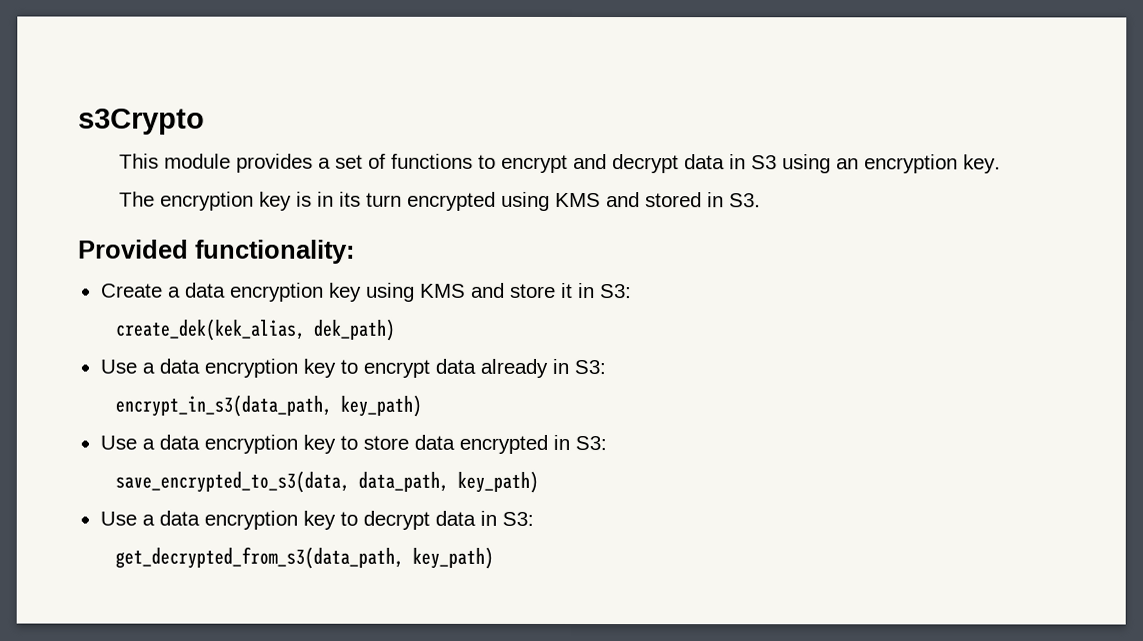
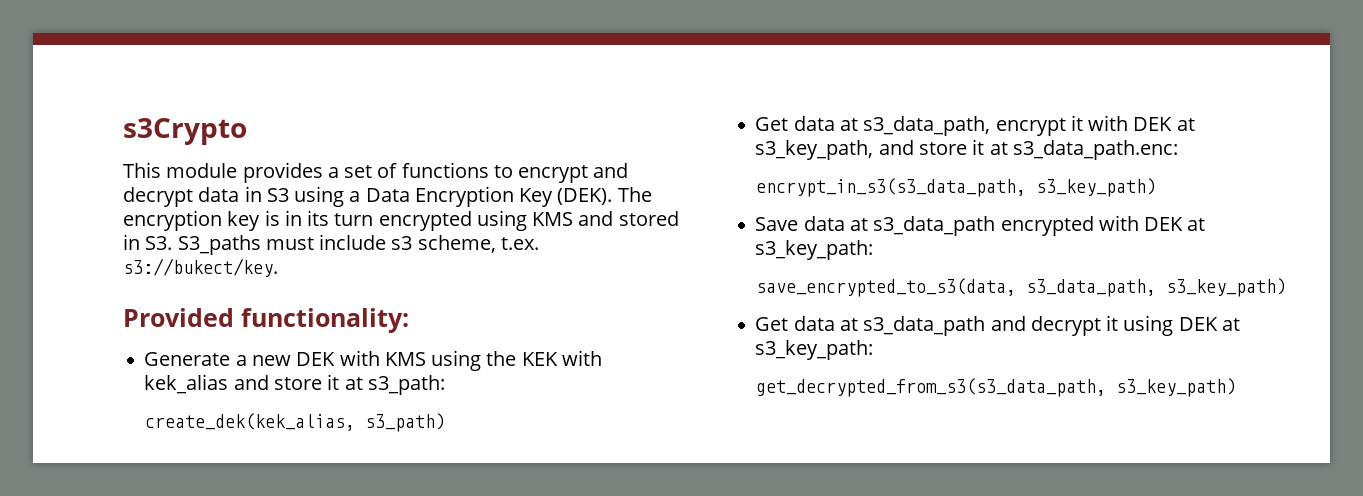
- This module provides a set of functions to encrypt and decrypt data in S3 using an encryption key.
- The encryption key is in its turn encrypted using KMS and stored in S3.
+ This module provides a set of functions to encrypt and decrypt data in S3 using a Data Encryption Key (DEK). The encryption key is in its turn encrypted using KMS and stored in S3. S3_paths must include s3 scheme, t.ex. s3://bukect/key.
  Provided functionality:
- Create a data encryption key using KMS and store it in S3:
+ Generate a new DEK with KMS using the KEK with kek_alias and store it at s3_path:
- create_dek(kek_alias, dek_path)
- Use a data encryption key to encrypt data already in S3:
- encrypt_in_s3(data_path, key_path)
- Use a data encryption key to store data encrypted in S3:
- save_encrypted_to_s3(data, data_path, key_path)
- Use a data encryption key to decrypt data in S3:
- get_decrypted_from_s3(data_path, key_path)
+ create_dek(kek_alias, s3_path)
+ Get data at s3_data_path, encrypt it with DEK at s3_key_path, and store it at s3_data_path.enc:
+ encrypt_in_s3(s3_data_path, s3_key_path)
+ Save data at s3_data_path encrypted with DEK at s3_key_path:
+ save_encrypted_to_s3(data, s3_data_path, s3_key_path)
+ Get data at s3_data_path and decrypt it using DEK at s3_key_path:
+ get_decrypted_from_s3(s3_data_path, s3_key_path)

